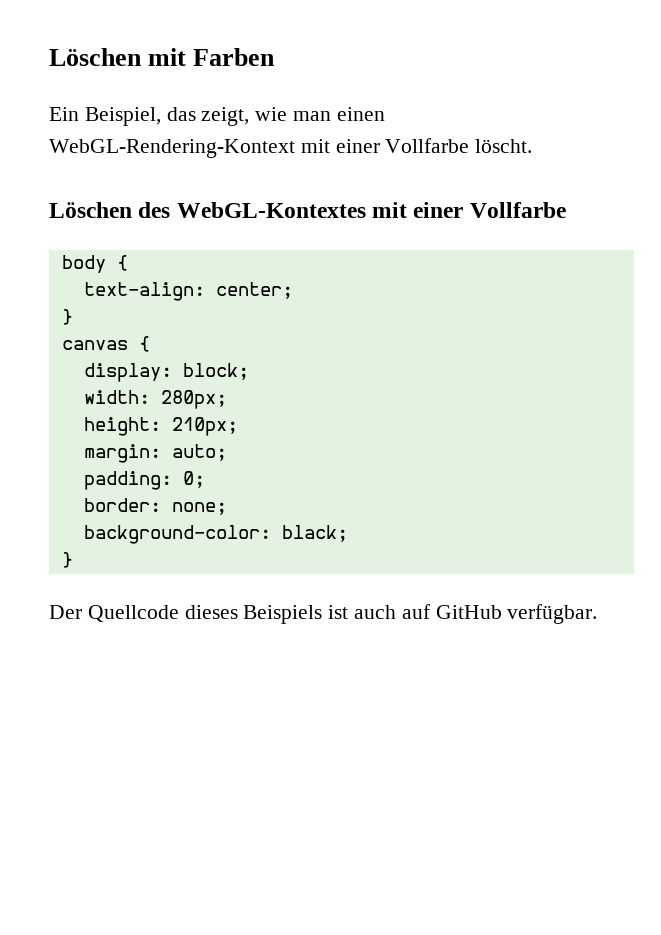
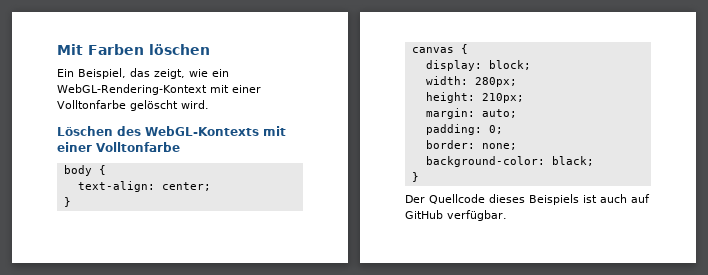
- Löschen mit Farben
+ Mit Farben löschen
- Ein Beispiel, das zeigt, wie man einen WebGL-Rendering-Kontext mit einer Vollfarbe löscht.
+ Ein Beispiel, das zeigt, wie ein WebGL-Rendering-Kontext mit einer Volltonfarbe gelöscht wird.
- Löschen des WebGL-Kontextes mit einer Vollfarbe
+ Löschen des WebGL-Kontexts mit einer Volltonfarbe

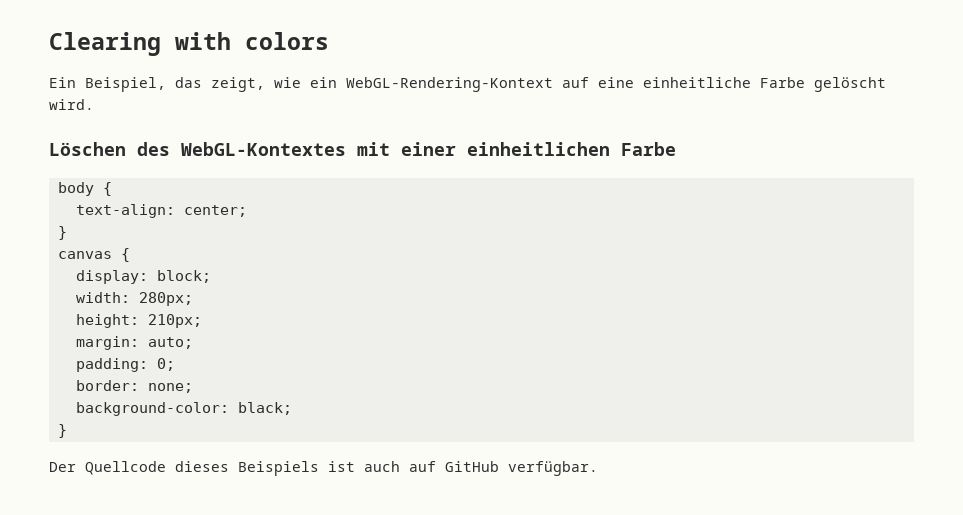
- Mit Farben löschen
+ Clearing with colors
- Ein Beispiel, das zeigt, wie ein WebGL-Rendering-Kontext mit einer Volltonfarbe gelöscht wird.
+ Ein Beispiel, das zeigt, wie ein WebGL-Rendering-Kontext auf eine einheitliche Farbe gelöscht wird.
- Löschen des WebGL-Kontexts mit einer Volltonfarbe
+ Löschen des WebGL-Kontextes mit einer einheitlichen Farbe

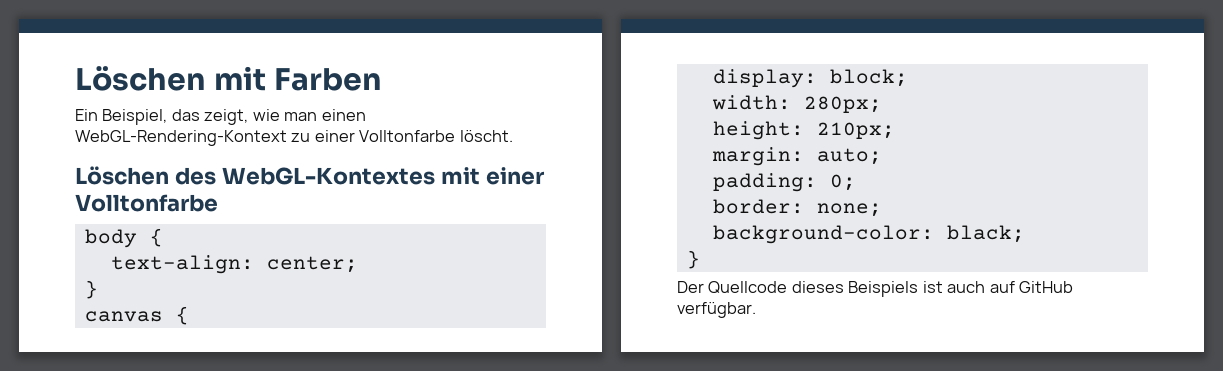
- Clearing with colors
+ Löschen mit Farben
- Ein Beispiel, das zeigt, wie ein WebGL-Rendering-Kontext auf eine einheitliche Farbe gelöscht wird.
+ Ein Beispiel, das zeigt, wie man einen WebGL-Rendering-Kontext zu einer Volltonfarbe löscht.
- Löschen des WebGL-Kontextes mit einer einheitlichen Farbe
+ Löschen des WebGL-Kontextes mit einer Volltonfarbe

